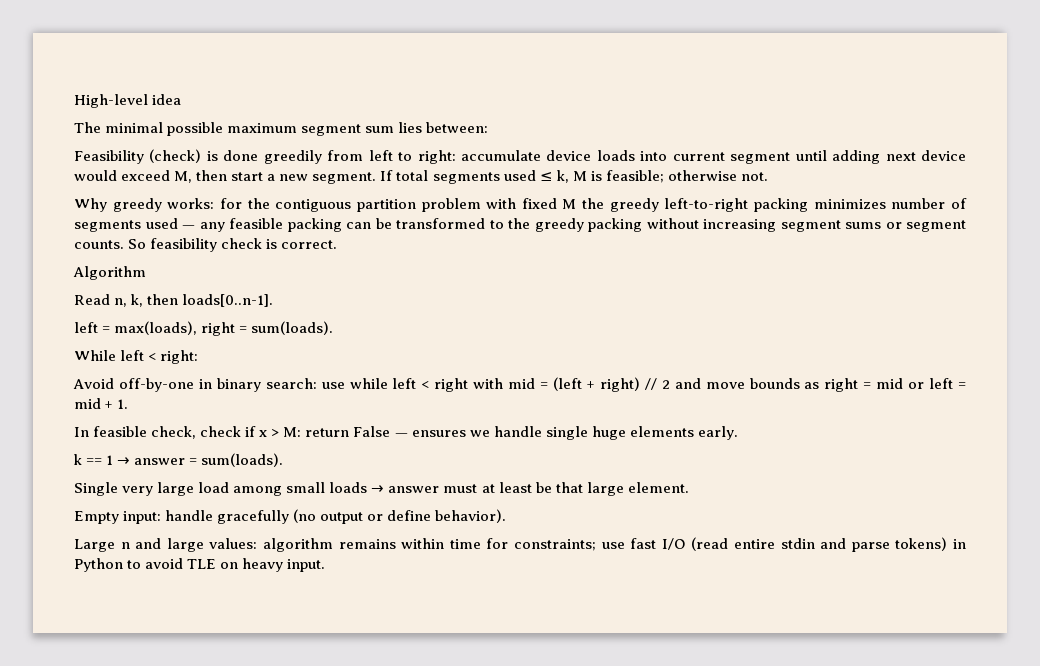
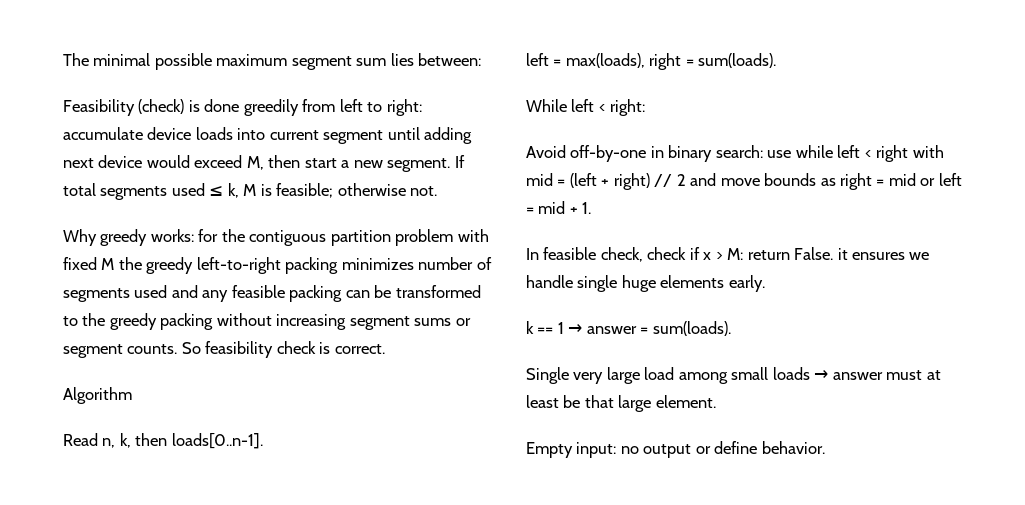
- High-level idea
- Why greedy works: for the contiguous partition problem with fixed M the greedy left-to-right packing minimizes number of segments used — any feasible packing can be transformed to the greedy packing without increasing segment sums or segment counts.
+ Why greedy works: for the contiguous partition problem with fixed M the greedy left-to-right packing minimizes number of segments used and any feasible packing can be transformed to the greedy packing without increasing segment sums or segment counts.
- In feasible check, check if x > M: return False — ensures we handle single huge elements early.
+ In feasible check, check if x > M: return False. it ensures we handle single huge elements early.
- Empty input: handle gracefully (no output or define behavior).
- Large n and large values: algorithm remains within time for constraints; use fast I/O (read entire stdin and parse tokens) in Python to avoid TLE on heavy input.
+ Empty input: no output or define behavior.

